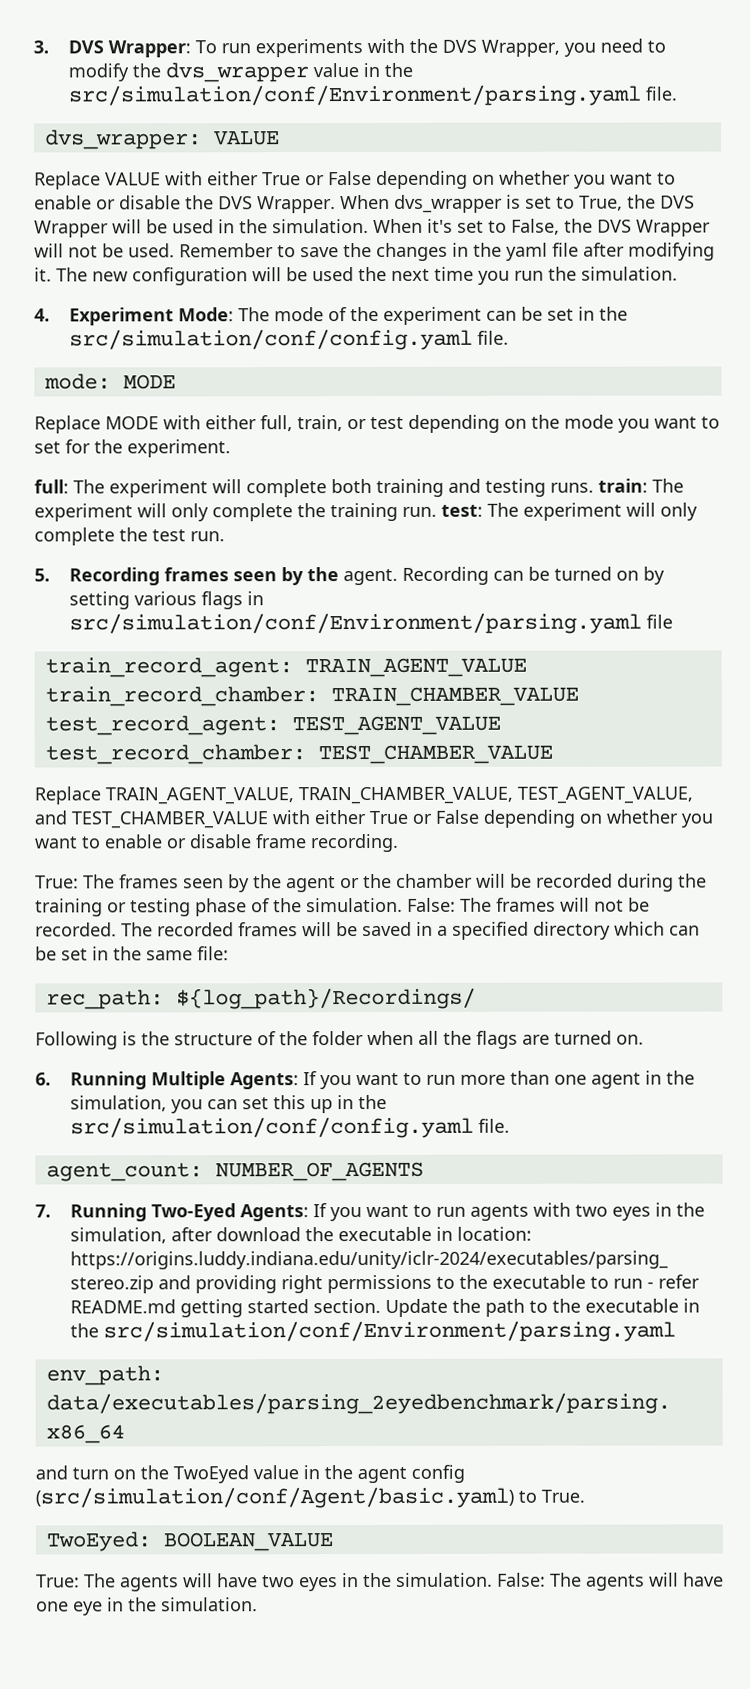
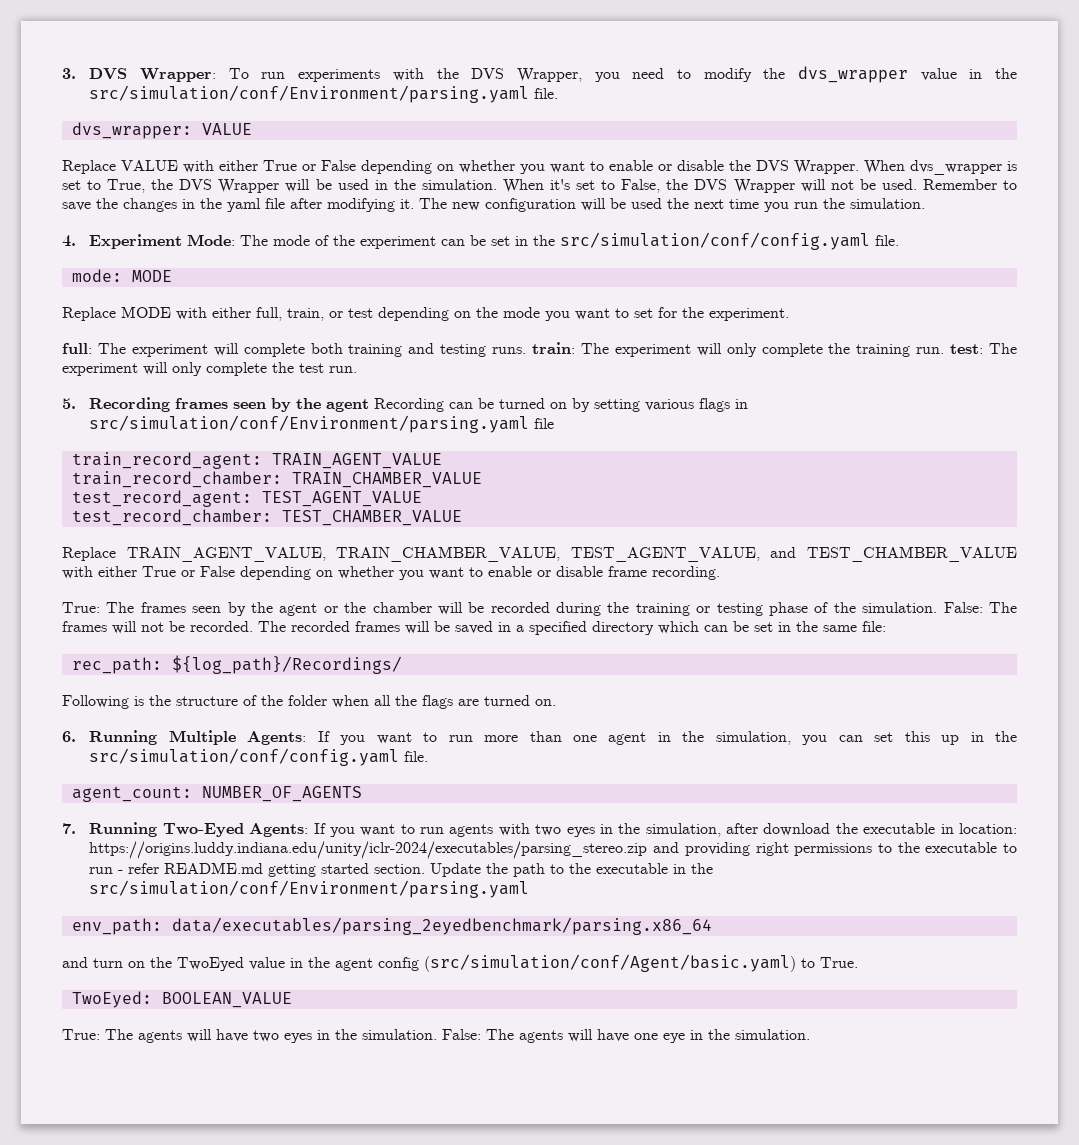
- 5. Recording frames seen by the agent. Recording can be turned on by setting various flags in src/simulation/conf/Environment/parsing.yaml file
+ 5. Recording frames seen by the agent Recording can be turned on by setting various flags in src/simulation/conf/Environment/parsing.yaml file

